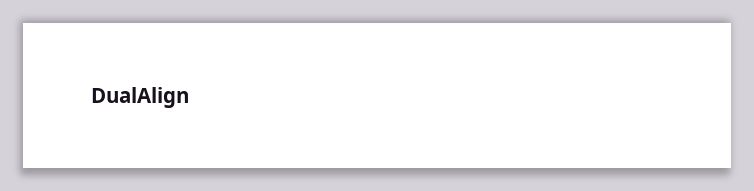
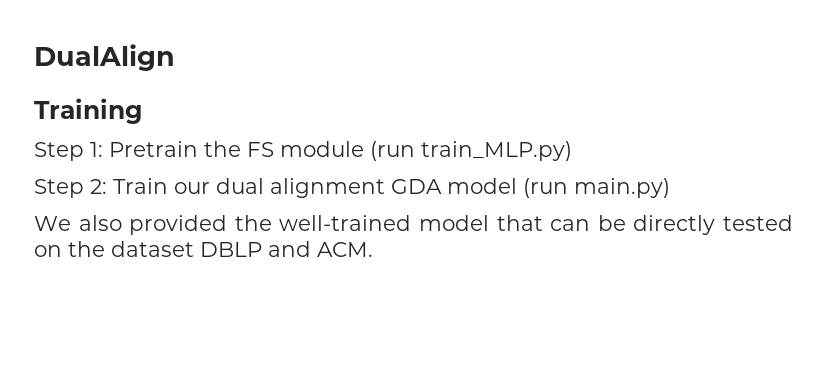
+ Training
+ Step 1: Pretrain the FS module (run train_MLP.py)
+ Step 2: Train our dual alignment GDA model (run main.py)
+ We also provided the well-trained model that can be directly tested on the dataset DBLP and ACM.

